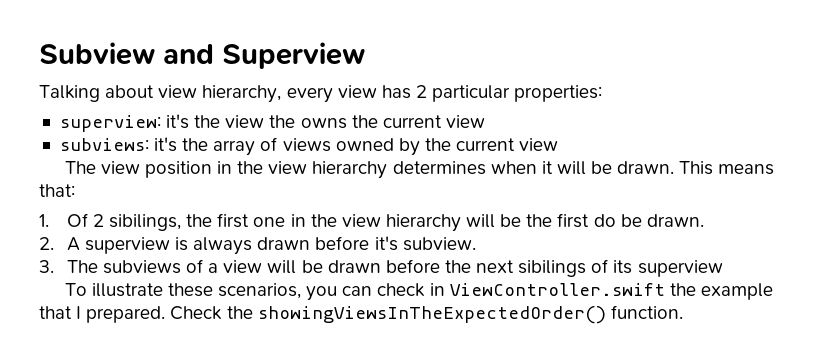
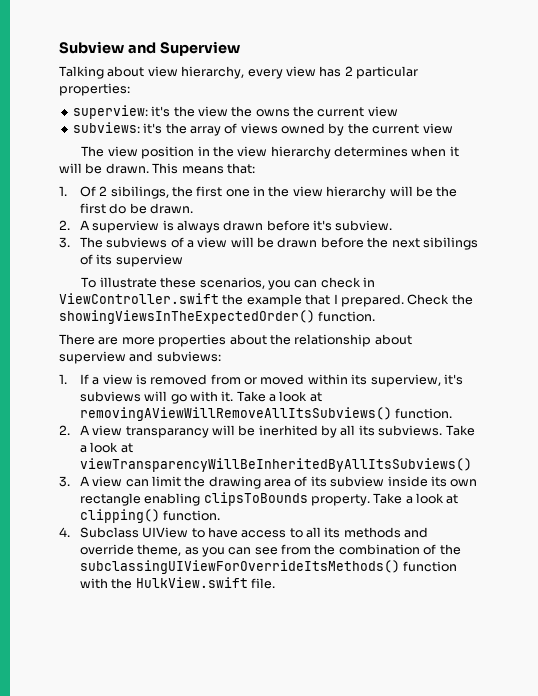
+ There are more properties about the relationship about superview and subviews:
+ 1. If a view is removed from or moved within its superview, it's subviews will go with it. Take a look at removingAViewWillRemoveAllItsSubviews() function.
+ 2. A view transparancy will be inerhited by all its subviews. Take a look at viewTransparencyWillBeInheritedByAllItsSubviews()
+ 3. A view can limit the drawing area of its subview inside its own rectangle enabling clipsToBounds property. Take a look at clipping() function.
+ 4. Subclass UIView to have access to all its methods and override theme, as you can see from the combination of the subclassingUIViewForOverrideItsMethods() function with the HulkView.swift file.

